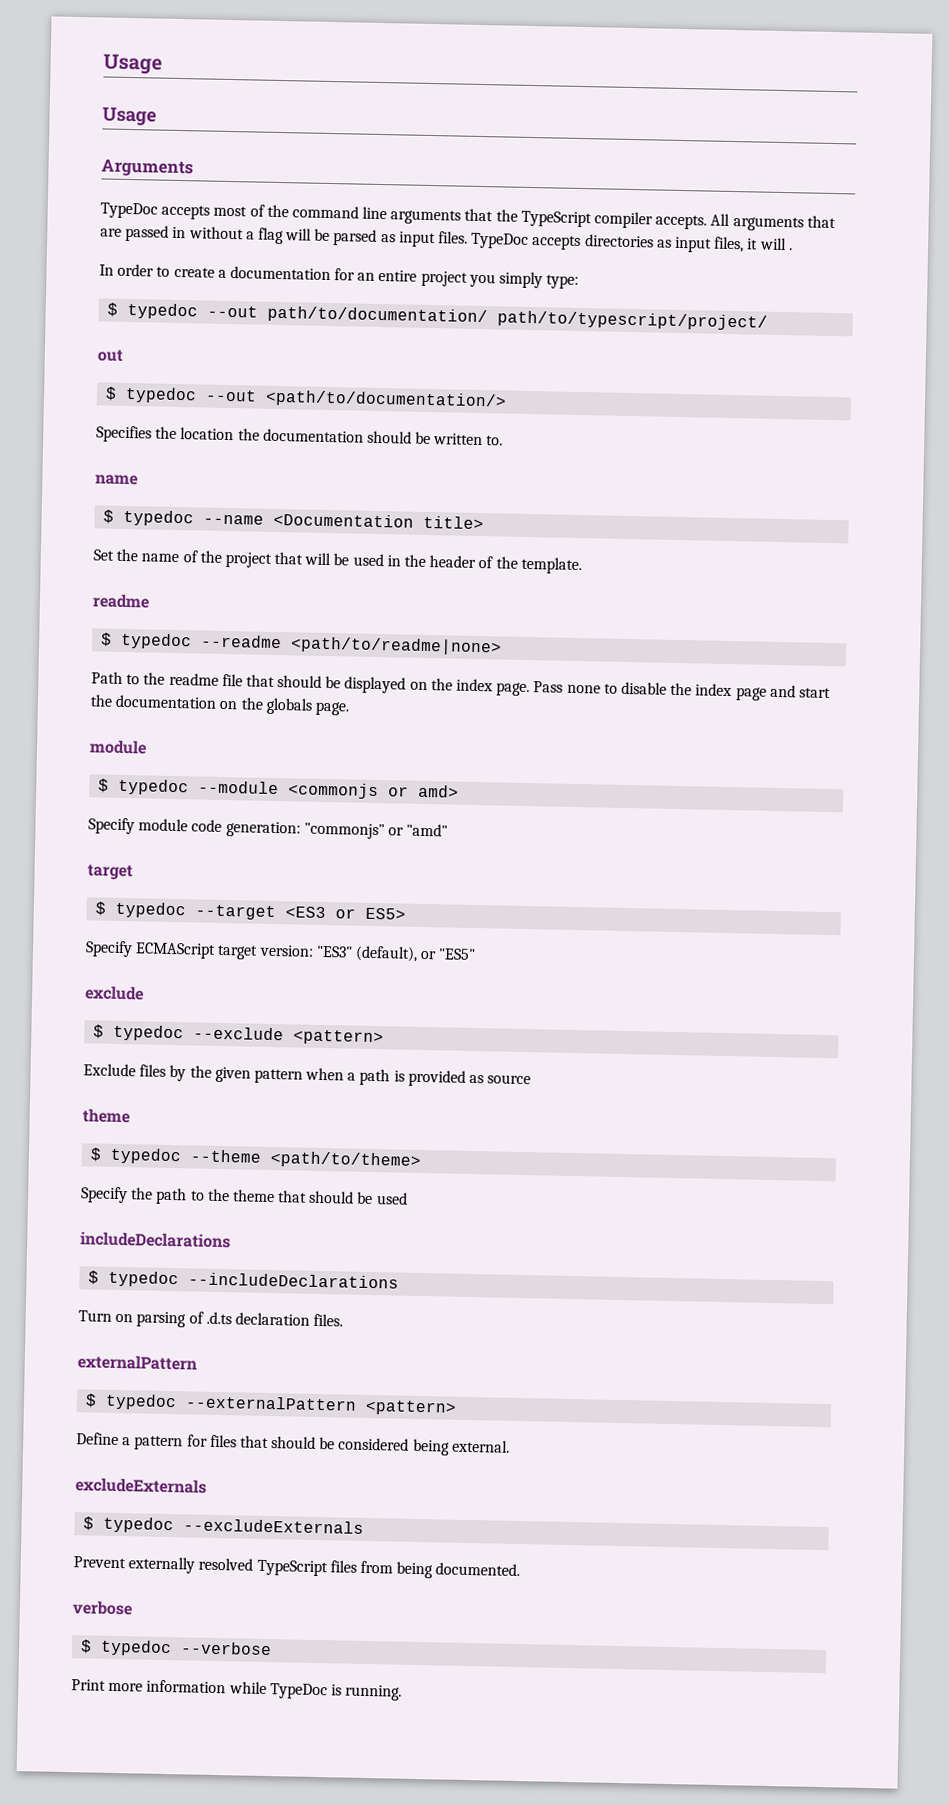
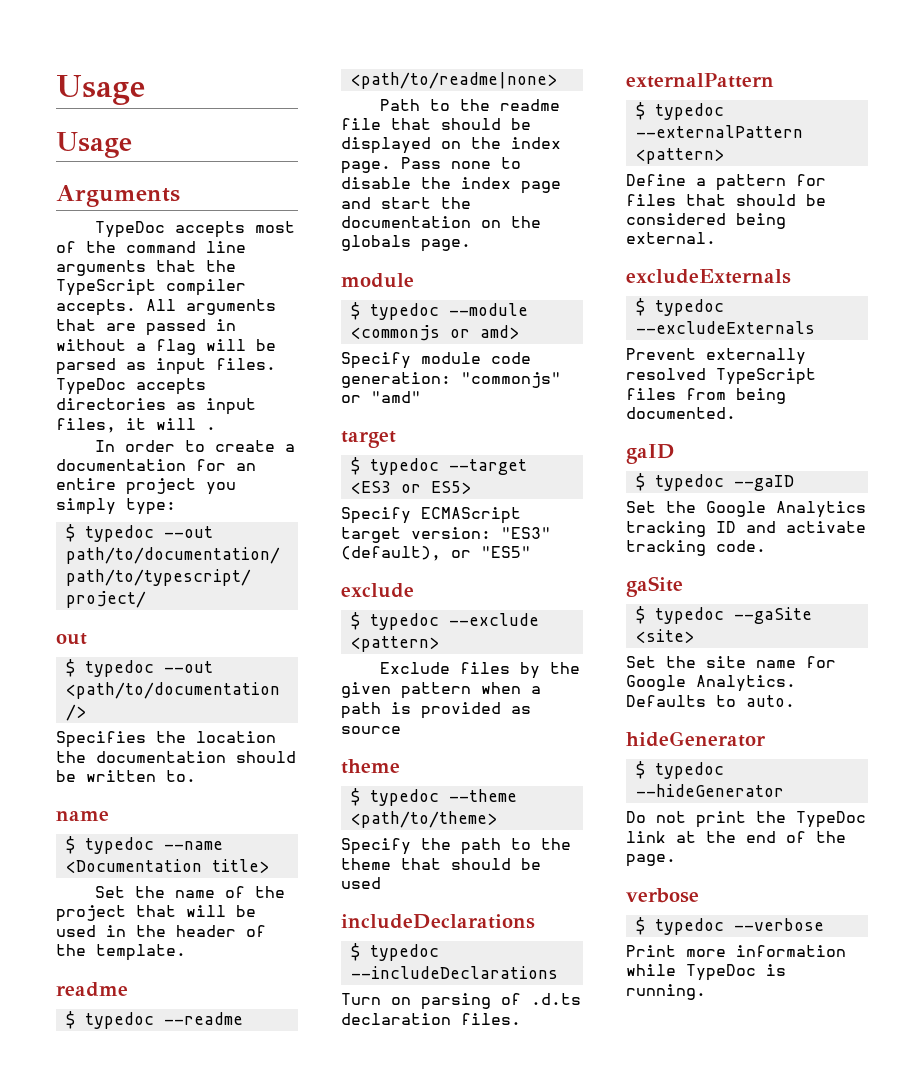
+ gaID
+ $ typedoc --gaID
+ Set the Google Analytics tracking ID and activate tracking code.
+ gaSite
+ $ typedoc --gaSite <site>
+ Set the site name for Google Analytics. Defaults to auto.
+ hideGenerator
+ $ typedoc --hideGenerator
+ Do not print the TypeDoc link at the end of the page.

